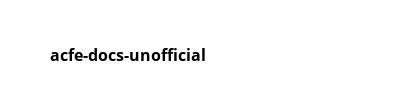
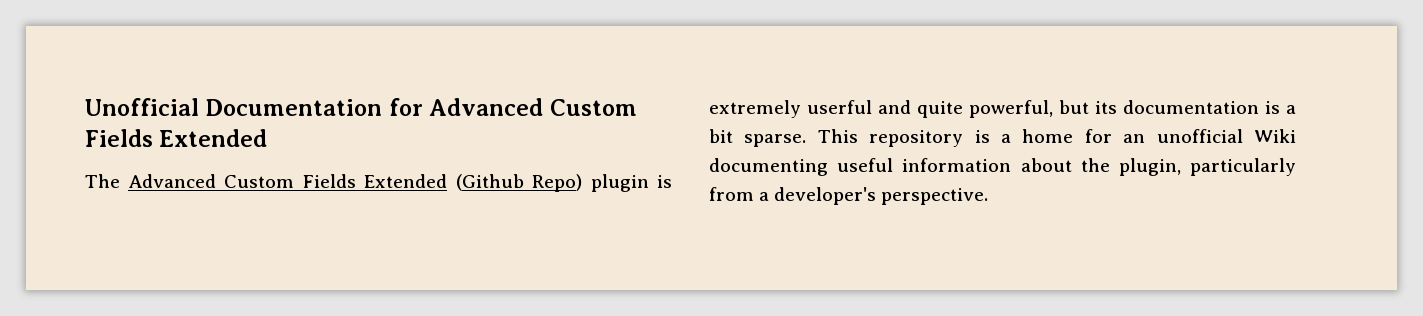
- acfe-docs-unofficial
+ Unofficial Documentation for Advanced Custom Fields Extended
+ The Advanced Custom Fields Extended (Github Repo) plugin is extremely userful and quite powerful, but its documentation is a bit sparse. This repository is a home for an unofficial Wiki documenting useful information about the plugin, particularly from a developer's perspective.

